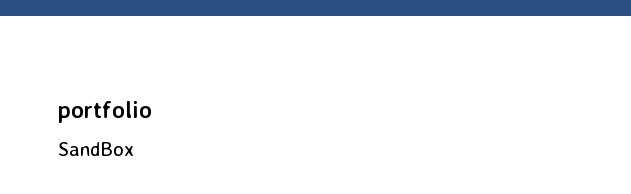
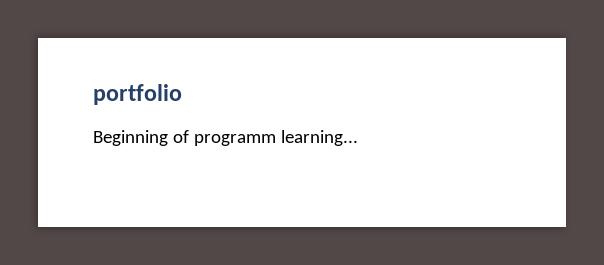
- SandBox
+ Beginning of programm learning...

